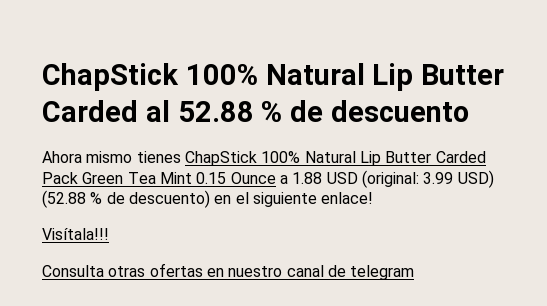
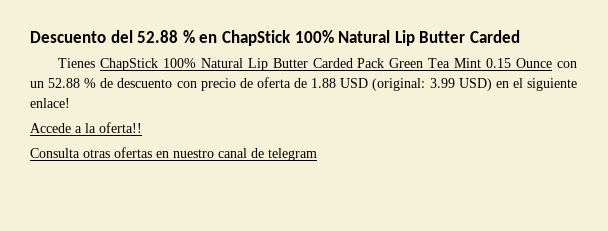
- ChapStick 100% Natural Lip Butter Carded al 52.88 % de descuento
- Ahora mismo tienes ChapStick 100% Natural Lip Butter Carded Pack Green Tea Mint 0.15 Ounce a 1.88 USD (original: 3.99 USD) (52.88 % de descuento) en el siguiente enlace!
+ Descuento del 52.88 % en ChapStick 100% Natural Lip Butter Carded
+ Tienes ChapStick 100% Natural Lip Butter Carded Pack Green Tea Mint 0.15 Ounce con un 52.88 % de descuento con precio de oferta de 1.88 USD (original: 3.99 USD) en el siguiente enlace!
- Visítala!!!
+ Accede a la oferta!!

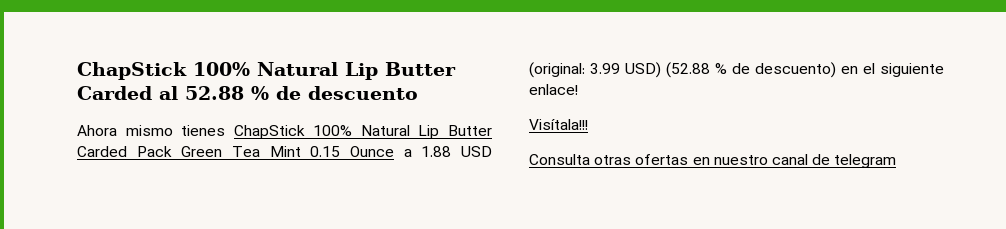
- Descuento del 52.88 % en ChapStick 100% Natural Lip Butter Carded
- Tienes ChapStick 100% Natural Lip Butter Carded Pack Green Tea Mint 0.15 Ounce con un 52.88 % de descuento con precio de oferta de 1.88 USD (original: 3.99 USD) en el siguiente enlace!
+ ChapStick 100% Natural Lip Butter Carded al 52.88 % de descuento
+ Ahora mismo tienes ChapStick 100% Natural Lip Butter Carded Pack Green Tea Mint 0.15 Ounce a 1.88 USD (original: 3.99 USD) (52.88 % de descuento) en el siguiente enlace!
- Accede a la oferta!!
+ Visítala!!!

